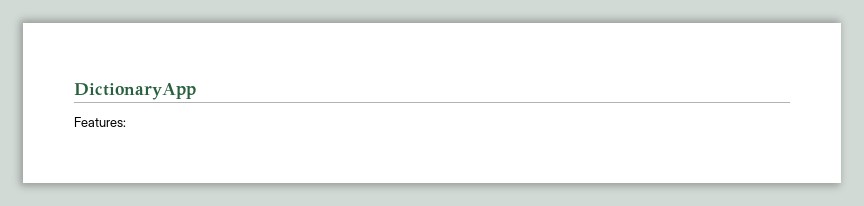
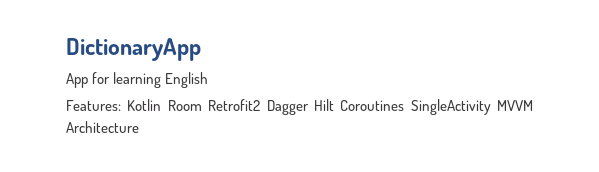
- Features:
+ App for learning English
+ Features: Kotlin Room Retrofit2 Dagger Hilt Coroutines SingleActivity MVVM Architecture

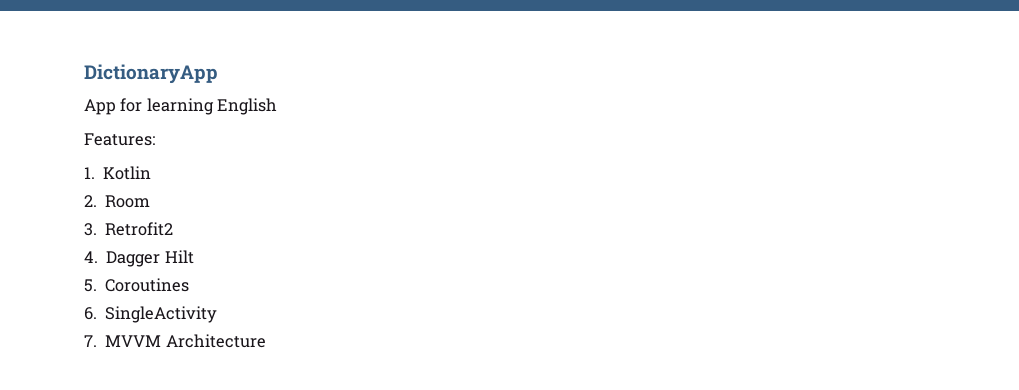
- Features: Kotlin Room Retrofit2 Dagger Hilt Coroutines SingleActivity MVVM Architecture
+ Features:
+ 1. Kotlin
+ 2. Room
+ 3. Retrofit2
+ 4. Dagger Hilt
+ 5. Coroutines
+ 6. SingleActivity
+ 7. MVVM Architecture

